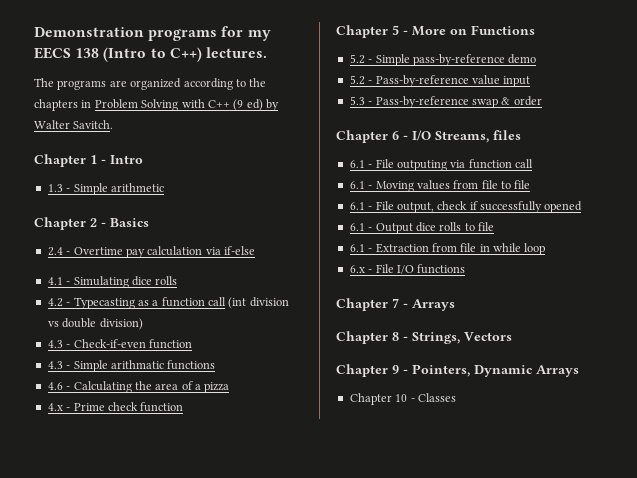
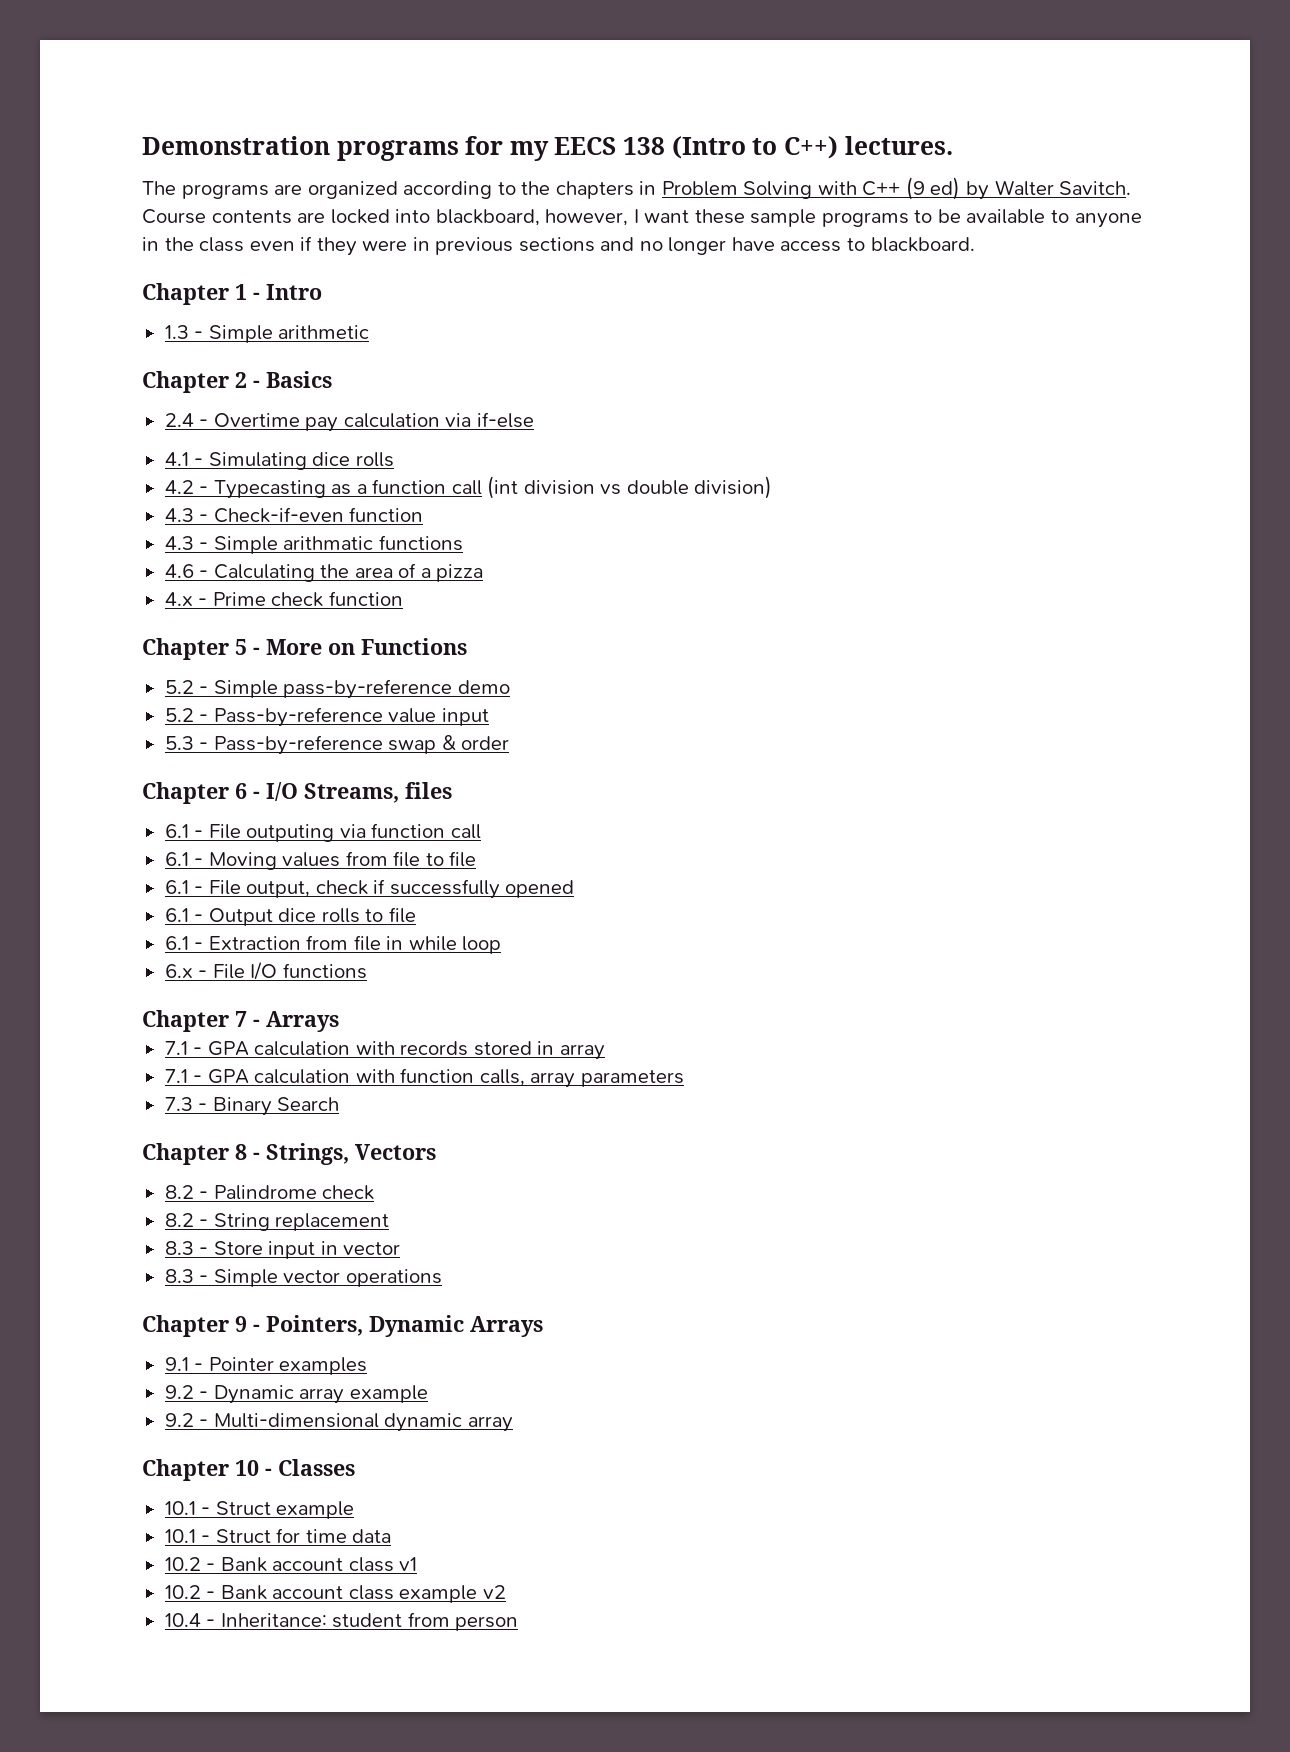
+ Course contents are locked into blackboard, however, I want these sample programs to be available to anyone in the class even if they were in previous sections and no longer have access to blackboard.
+ 7.1 - GPA calculation with records stored in array
+ 7.1 - GPA calculation with function calls, array parameters
+ 7.3 - Binary Search
+ 8.2 - Palindrome check
+ 8.2 - String replacement
+ 8.3 - Store input in vector
+ 8.3 - Simple vector operations
+ 9.1 - Pointer examples
+ 9.2 - Dynamic array example
+ 9.2 - Multi-dimensional dynamic array
  Chapter 10 - Classes
+ 10.1 - Struct example
+ 10.1 - Struct for time data
+ 10.2 - Bank account class v1
+ 10.2 - Bank account class example v2
+ 10.4 - Inheritance: student from person

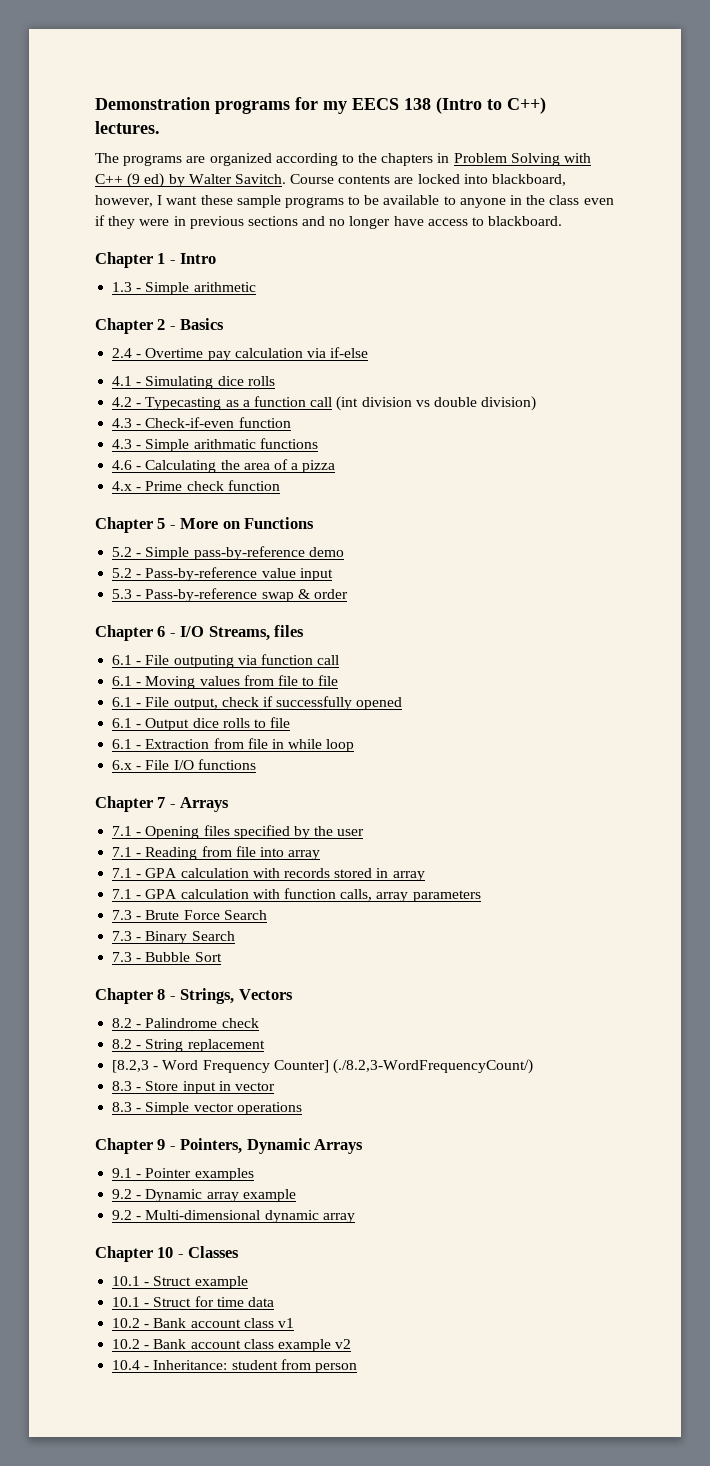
+ 7.1 - Opening files specified by the user
+ 7.1 - Reading from file into array
+ 7.3 - Brute Force Search
+ 7.3 - Bubble Sort
+ [8.2,3 - Word Frequency Counter] (./8.2,3-WordFrequencyCount/)

